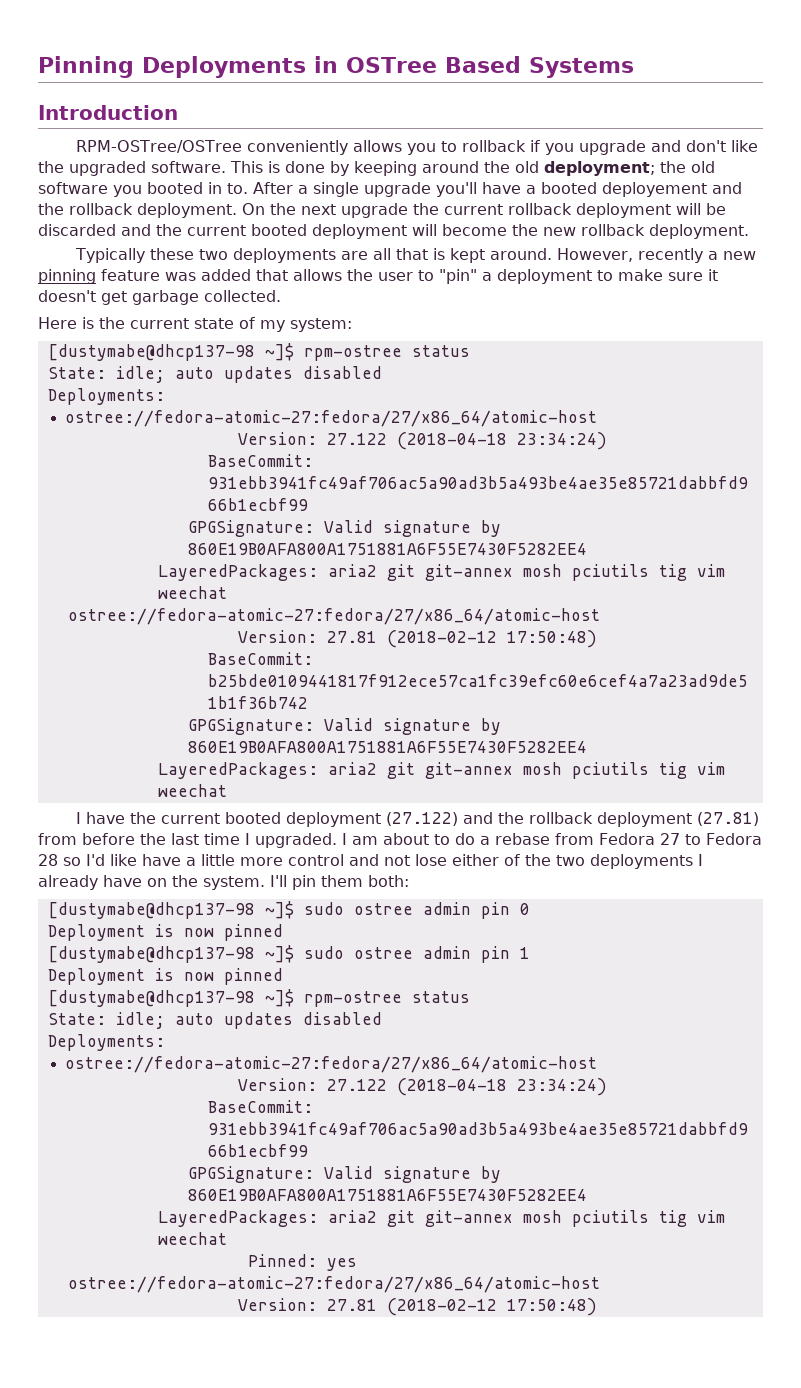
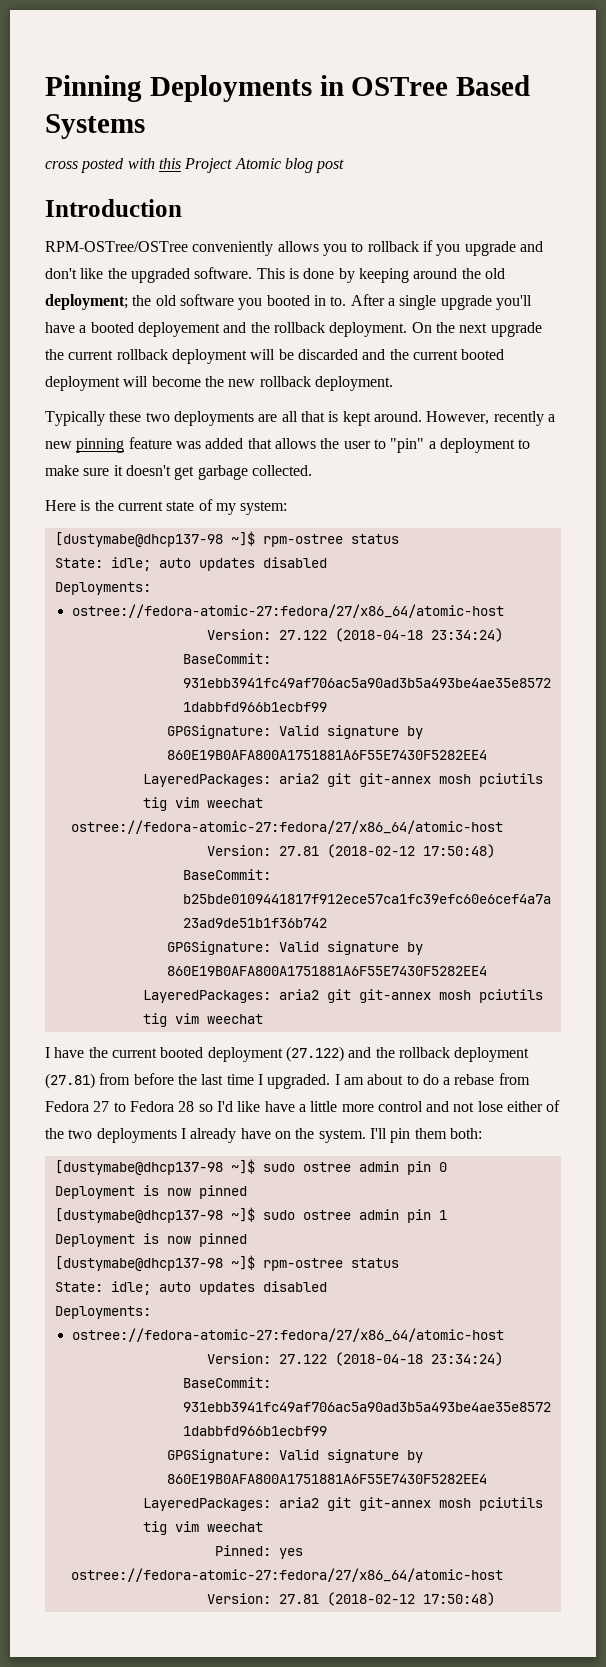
+ cross posted with this Project Atomic blog post

